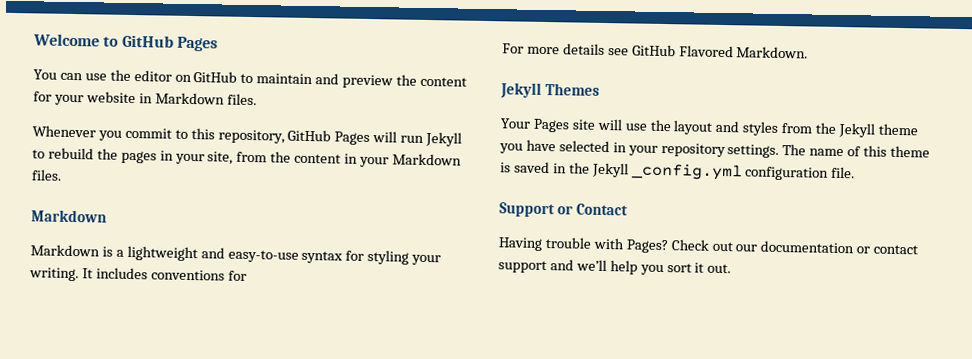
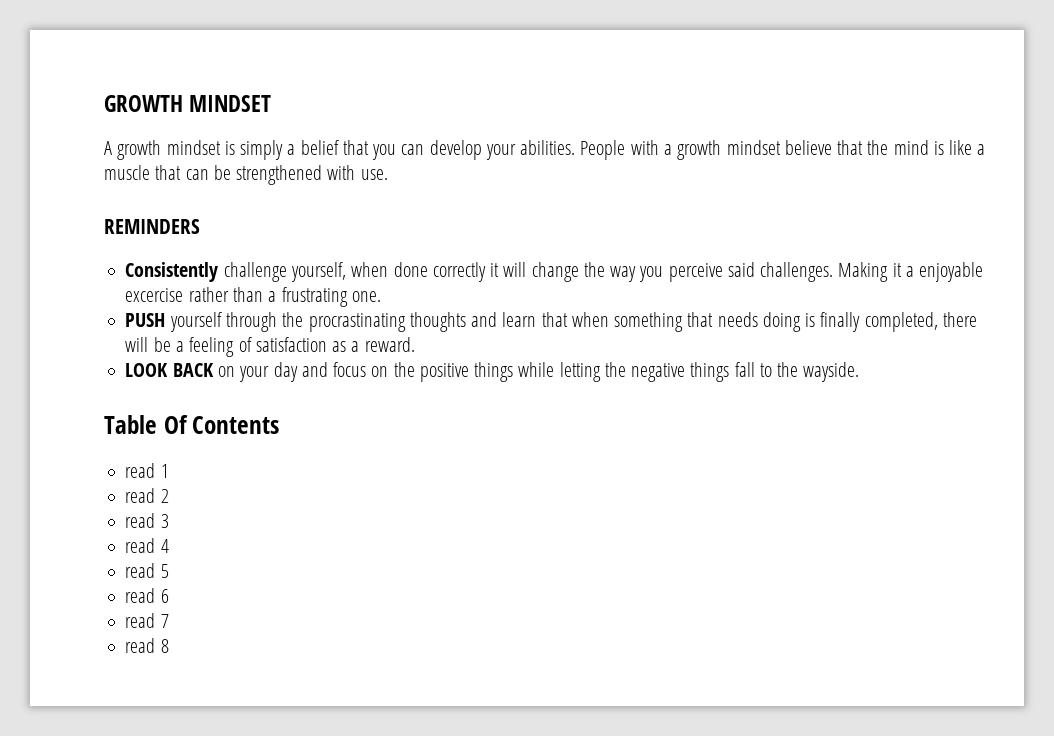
- Welcome to GitHub Pages
- You can use the editor on GitHub to maintain and preview the content for your website in Markdown files.
- Whenever you commit to this repository, GitHub Pages will run Jekyll to rebuild the pages in your site, from the content in your Markdown files.
- Markdown
- Markdown is a lightweight and easy-to-use syntax for styling your writing. It includes conventions for
- For more details see GitHub Flavored Markdown.
- Jekyll Themes
- Your Pages site will use the layout and styles from the Jekyll theme you have selected in your repository settings. The name of this theme is saved in the Jekyll _config.yml configuration file.
- Support or Contact
- Having trouble with Pages? Check out our documentation or contact support and we’ll help you sort it out.
+ GROWTH MINDSET
+ A growth mindset is simply a belief that you can develop your abilities. People with a growth mindset believe that the mind is like a muscle that can be strengthened with use.
+ REMINDERS
+ Consistently challenge yourself, when done correctly it will change the way you perceive said challenges. Making it a enjoyable excercise rather than a frustrating one.
+ PUSH yourself through the procrastinating thoughts and learn that when something that needs doing is finally completed, there will be a feeling of satisfaction as a reward.
+ LOOK BACK on your day and focus on the positive things while letting the negative things fall to the wayside.
+ Table Of Contents
+ read 1
+ read 2
+ read 3
+ read 4
+ read 5
+ read 6
+ read 7
+ read 8

